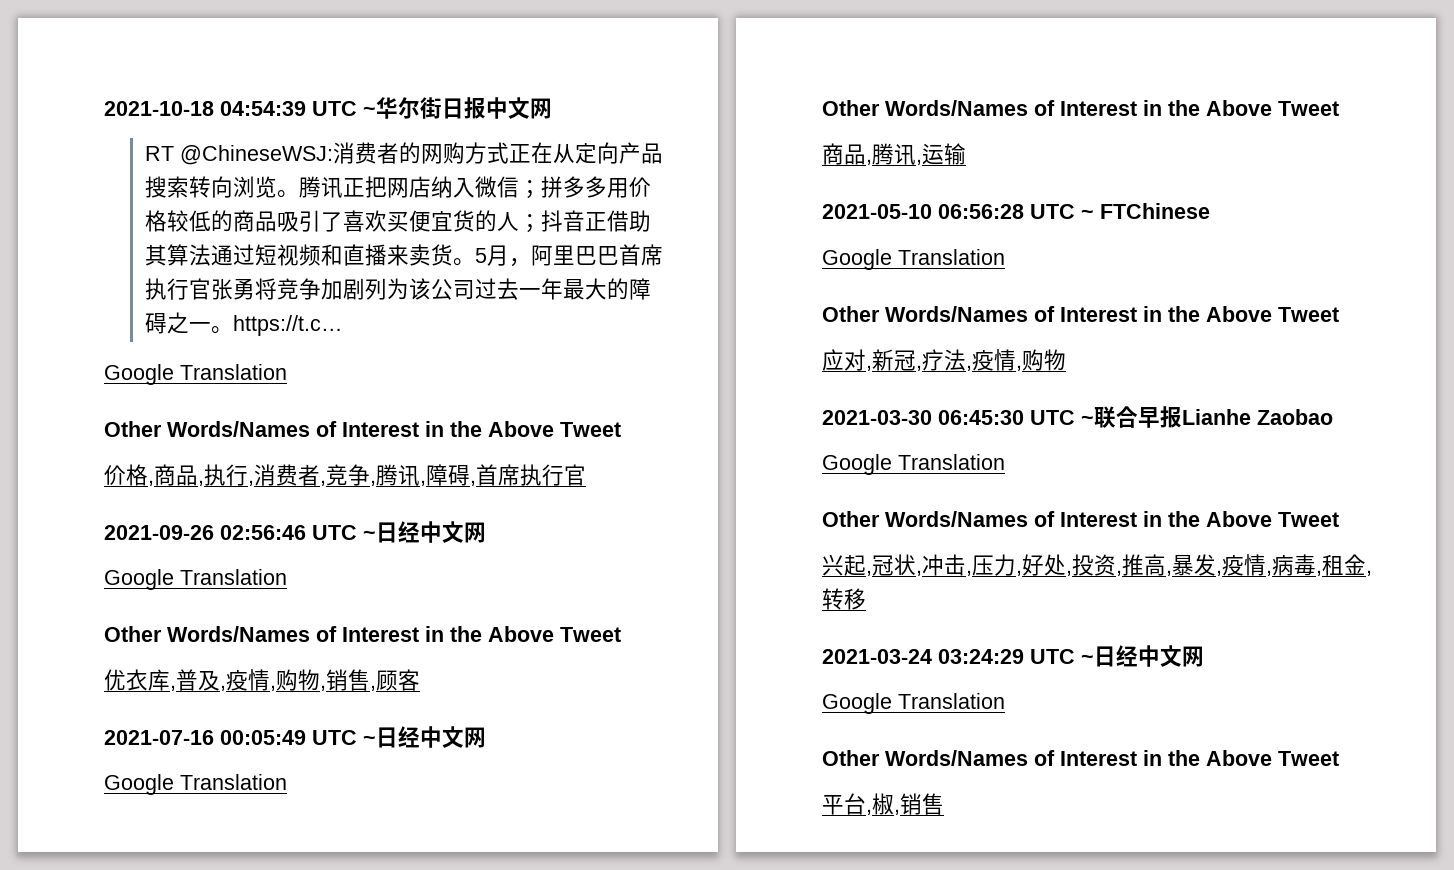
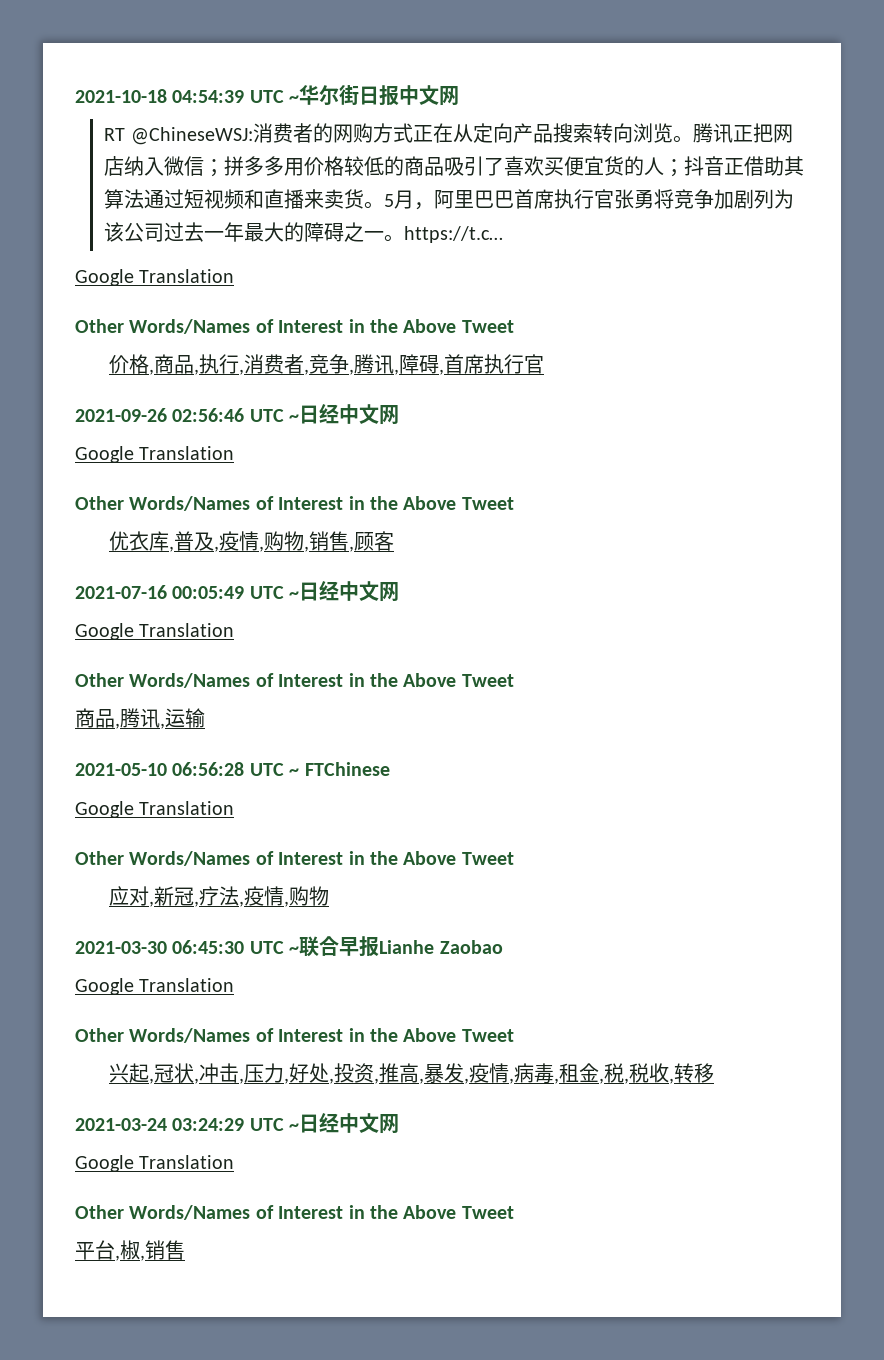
- 兴起,冠状,冲击,压力,好处,投资,推高,暴发,疫情,病毒,租金,转移
+ 兴起,冠状,冲击,压力,好处,投资,推高,暴发,疫情,病毒,租金,税,税收,转移

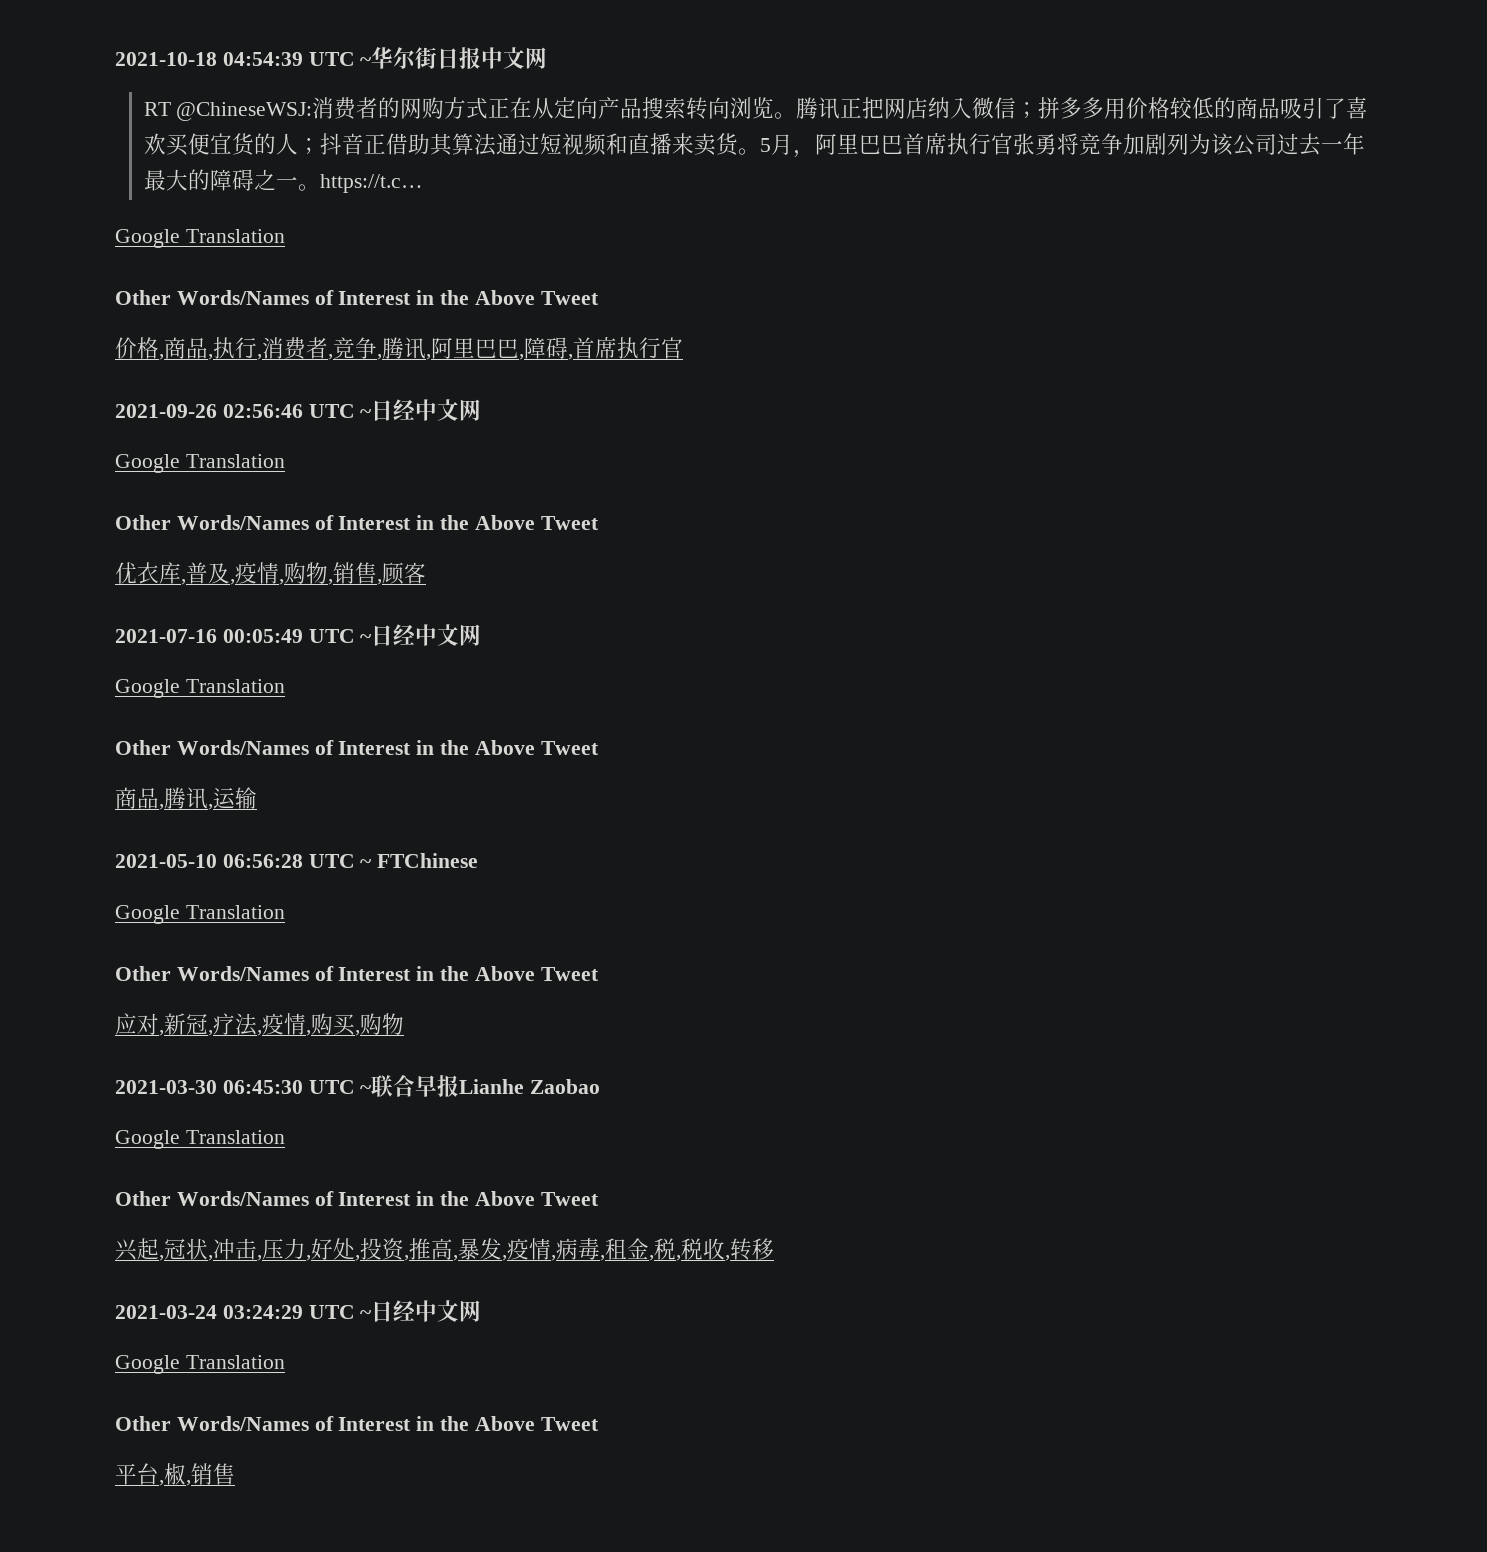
- 价格,商品,执行,消费者,竞争,腾讯,障碍,首席执行官
+ 价格,商品,执行,消费者,竞争,腾讯,阿里巴巴,障碍,首席执行官
- 应对,新冠,疗法,疫情,购物
+ 应对,新冠,疗法,疫情,购买,购物

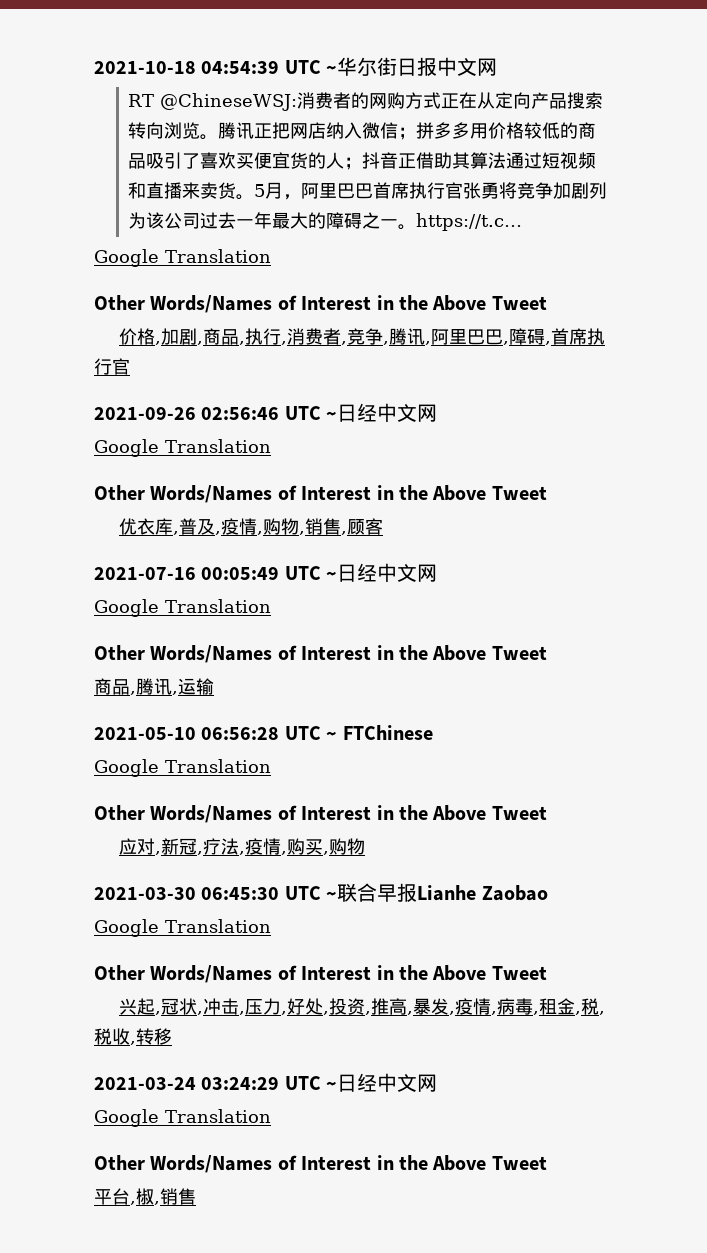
- 价格,商品,执行,消费者,竞争,腾讯,阿里巴巴,障碍,首席执行官
+ 价格,加剧,商品,执行,消费者,竞争,腾讯,阿里巴巴,障碍,首席执行官

